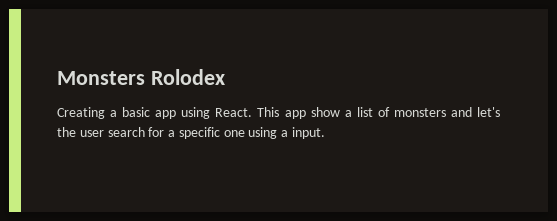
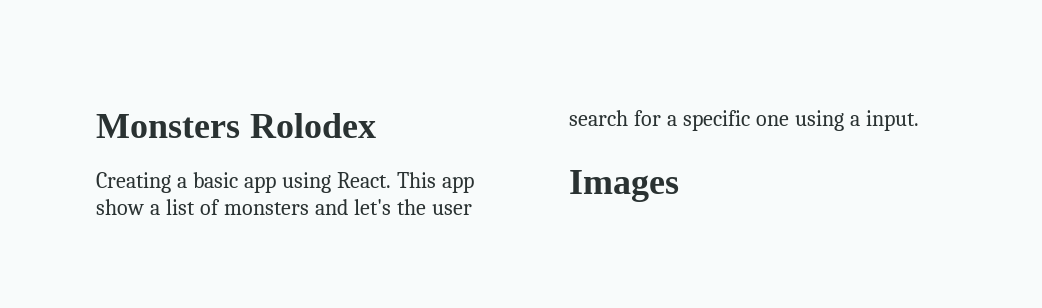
+ Images

